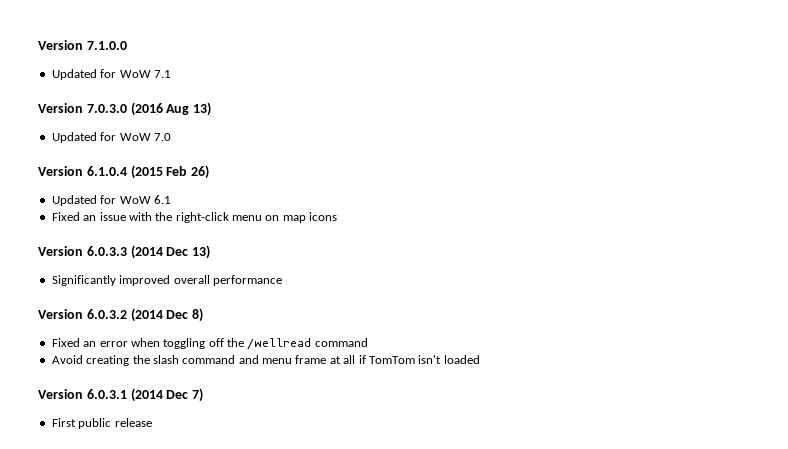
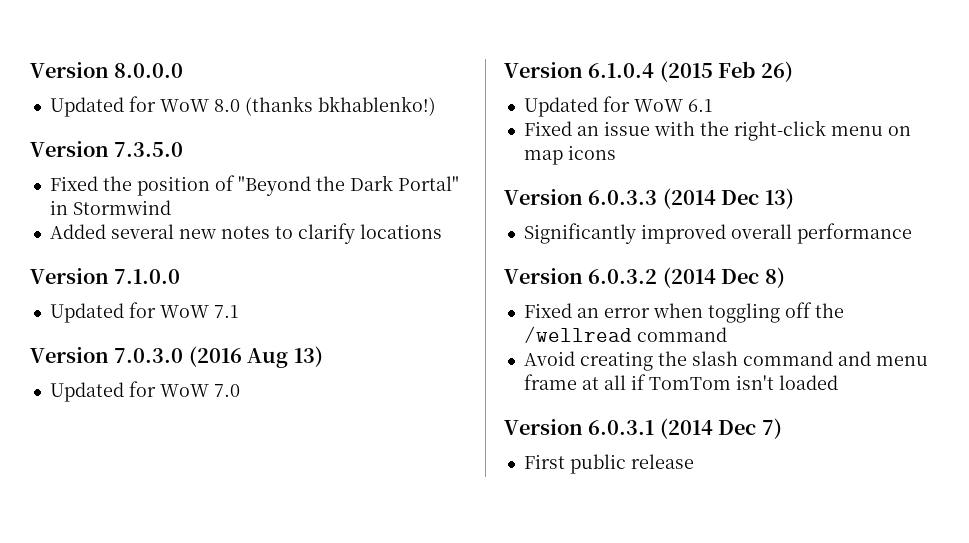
+ Version 8.0.0.0
+ Updated for WoW 8.0 (thanks bkhablenko!)
+ Version 7.3.5.0
+ Fixed the position of "Beyond the Dark Portal" in Stormwind
+ Added several new notes to clarify locations

